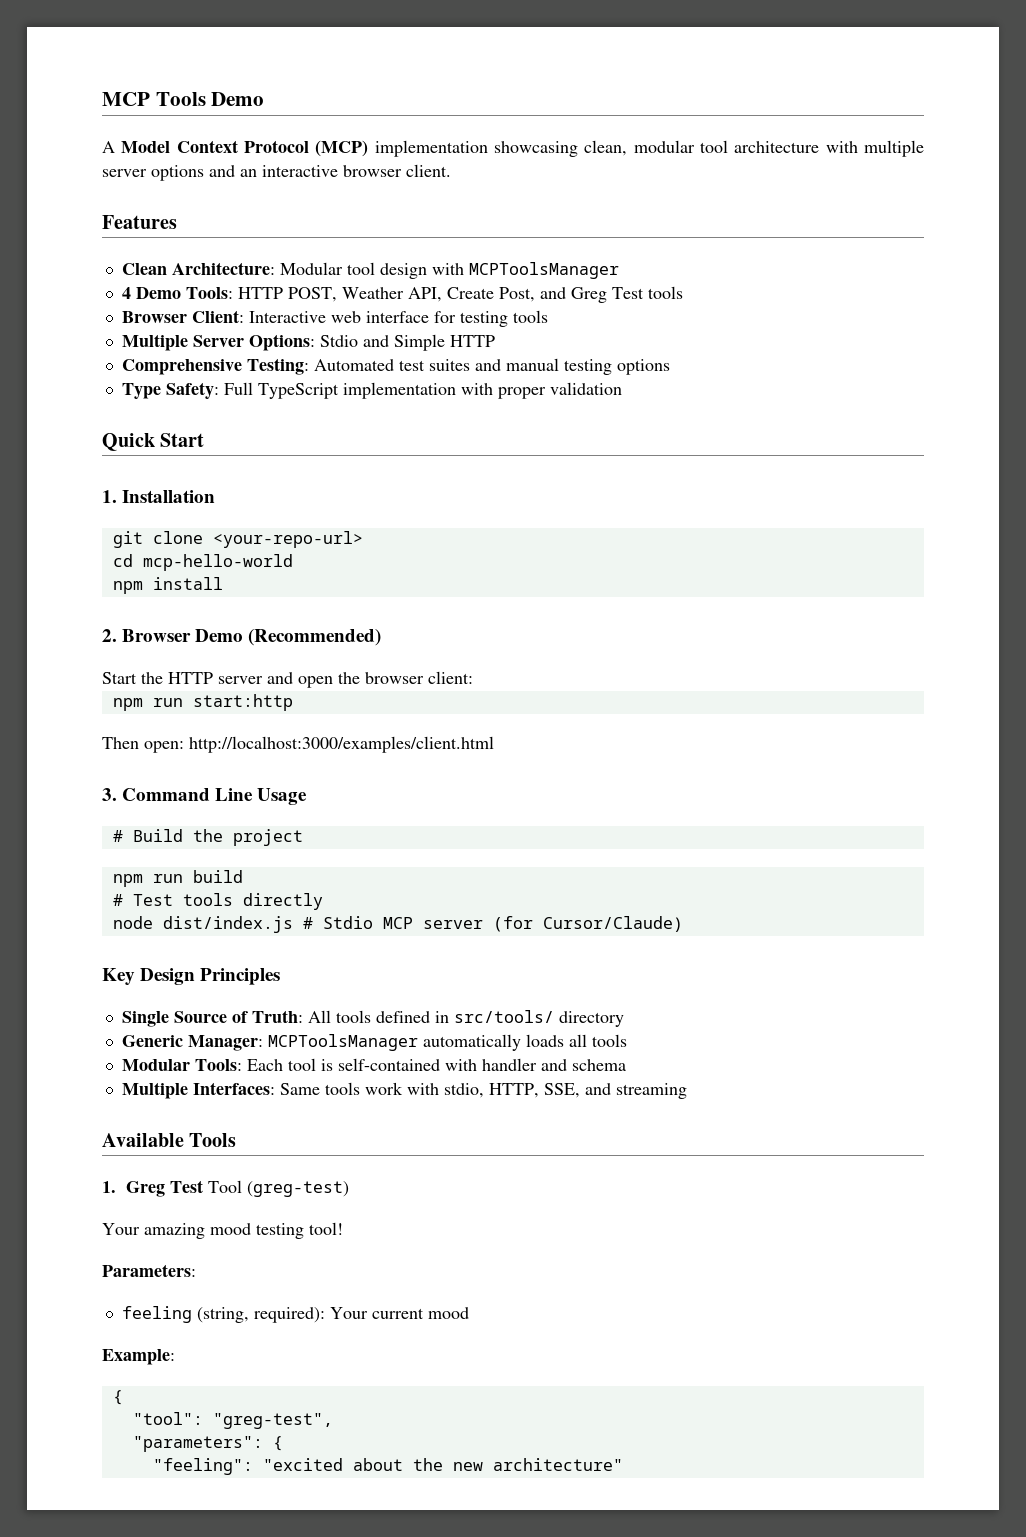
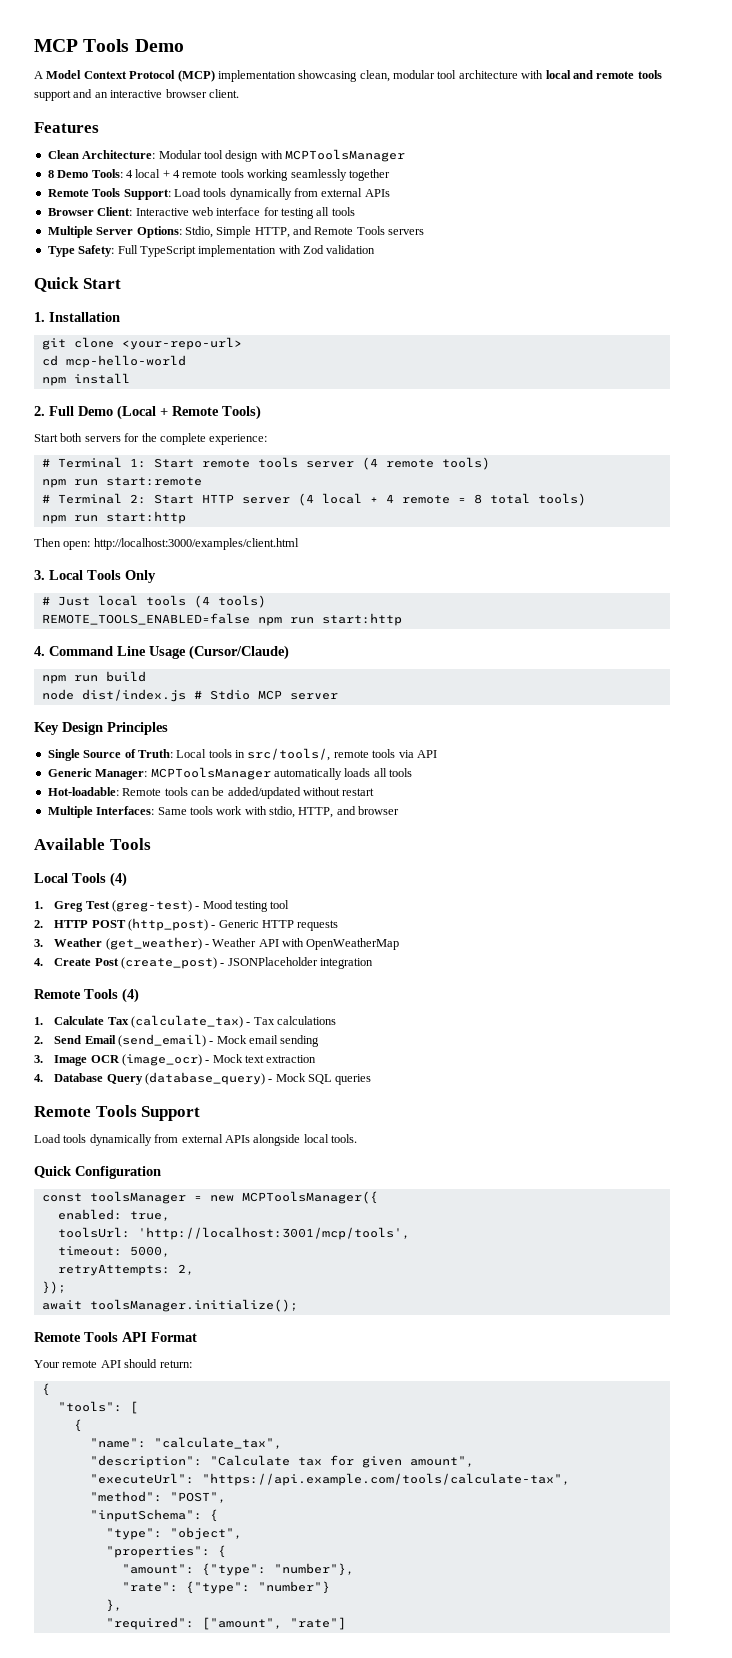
- A Model Context Protocol (MCP) implementation showcasing clean, modular tool architecture with multiple server options and an interactive browser client.
+ A Model Context Protocol (MCP) implementation showcasing clean, modular tool architecture with local and remote tools support and an interactive browser client.
- 4 Demo Tools: HTTP POST, Weather API, Create Post, and Greg Test tools
+ 8 Demo Tools: 4 local + 4 remote tools working seamlessly together
+ Remote Tools Support: Load tools dynamically from external APIs
- Browser Client: Interactive web interface for testing tools
+ Browser Client: Interactive web interface for testing all tools
- Multiple Server Options: Stdio and Simple HTTP
- Comprehensive Testing: Automated test suites and manual testing options
+ Multiple Server Options: Stdio, Simple HTTP, and Remote Tools servers
- Type Safety: Full TypeScript implementation with proper validation
+ Type Safety: Full TypeScript implementation with Zod validation
- 2. Browser Demo (Recommended)
- Start the HTTP server and open the browser client:
+ 2. Full Demo (Local + Remote Tools)
+ Start both servers for the complete experience:
+ # Terminal 1: Start remote tools server (4 remote tools)
+ npm run start:remote
+ # Terminal 2: Start HTTP server (4 local + 4 remote = 8 total tools)
- 3. Command Line Usage
- # Build the project
+ 3. Local Tools Only
+ # Just local tools (4 tools)
+ REMOTE_TOOLS_ENABLED=false npm run start:http
+ 4. Command Line Usage (Cursor/Claude)
- # Test tools directly
- node dist/index.js # Stdio MCP server (for Cursor/Claude)
+ node dist/index.js # Stdio MCP server
- Single Source of Truth: All tools defined in src/tools/ directory
+ Single Source of Truth: Local tools in src/tools/, remote tools via API
- Modular Tools: Each tool is self-contained with handler and schema
+ Hot-loadable: Remote tools can be added/updated without restart
- Multiple Interfaces: Same tools work with stdio, HTTP, SSE, and streaming
+ Multiple Interfaces: Same tools work with stdio, HTTP, and browser
+ Local Tools (4)
- 1. Greg Test Tool (greg-test)
- Your amazing mood testing tool!
- Parameters:
- feeling (string, required): Your current mood
- Example:
+ 1. Greg Test (greg-test) - Mood testing tool
+ 2. HTTP POST (http_post) - Generic HTTP requests
+ 3. Weather (get_weather) - Weather API with OpenWeatherMap
+ 4. Create Post (create_post) - JSONPlaceholder integration
+ Remote Tools (4)
+ 1. Calculate Tax (calculate_tax) - Tax calculations
+ 2. Send Email (send_email) - Mock email sending
+ 3. Image OCR (image_ocr) - Mock text extraction
+ 4. Database Query (database_query) - Mock SQL queries
+ Remote Tools Support
+ Load tools dynamically from external APIs alongside local tools.
+ Quick Configuration
+ const toolsManager = new MCPToolsManager({
+ enabled: true,
+ toolsUrl: 'http://localhost:3001/mcp/tools',
+ timeout: 5000,
+ retryAttempts: 2,
+ });
+ await toolsManager.initialize();
+ Remote Tools API Format
+ Your remote API should return:
  {
- "tool": "greg-test",
- "parameters": {
- "feeling": "excited about the new architecture"
+ "tools": [
+ {
+ "name": "calculate_tax",
+ "description": "Calculate tax for given amount",
+ "executeUrl": "https://api.example.com/tools/calculate-tax",
+ "method": "POST",
+ "inputSchema": {
+ "type": "object",
+ "properties": {
+ "amount": {"type": "number"},
+ "rate": {"type": "number"}
+ },
+ "required": ["amount", "rate"]

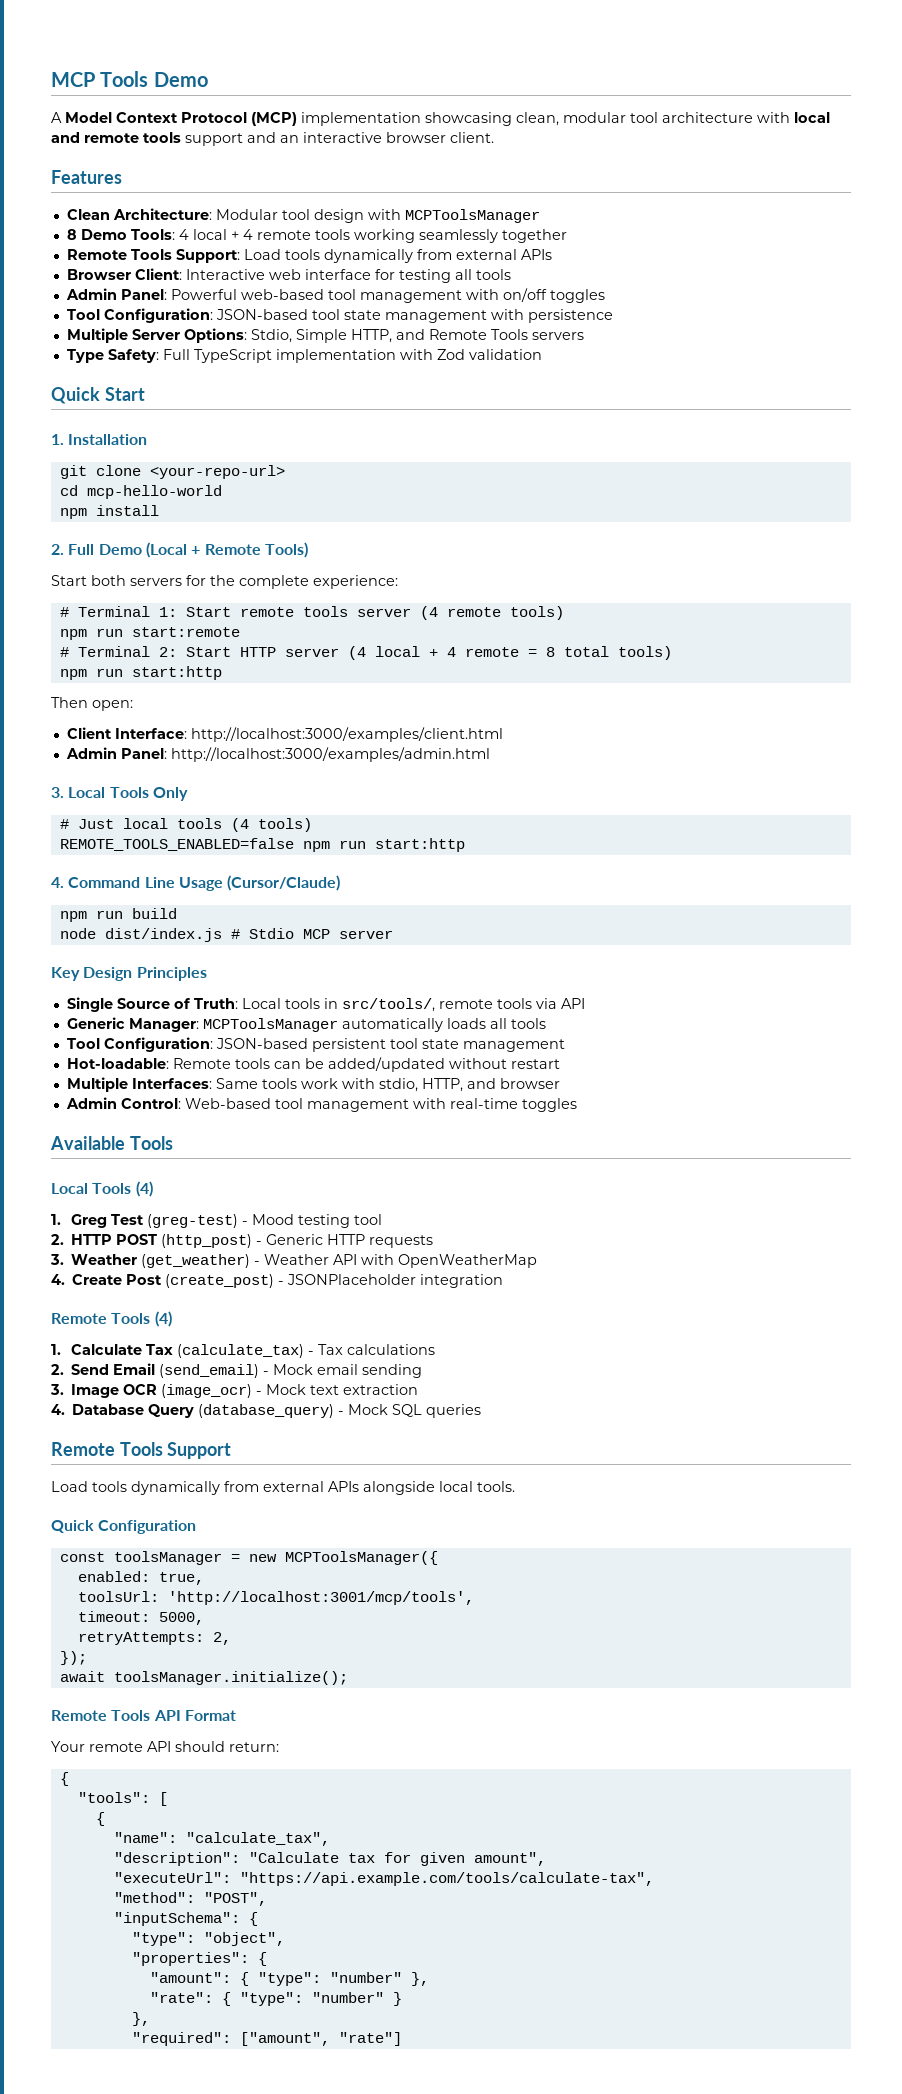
+ Admin Panel: Powerful web-based tool management with on/off toggles
+ Tool Configuration: JSON-based tool state management with persistence
- Then open: http://localhost:3000/examples/client.html
+ Then open:
+ Client Interface: http://localhost:3000/examples/client.html
+ Admin Panel: http://localhost:3000/examples/admin.html
+ Tool Configuration: JSON-based persistent tool state management
+ Admin Control: Web-based tool management with real-time toggles
- "amount": {"type": "number"},
- "rate": {"type": "number"}
+ "amount": { "type": "number" },
+ "rate": { "type": "number" }

